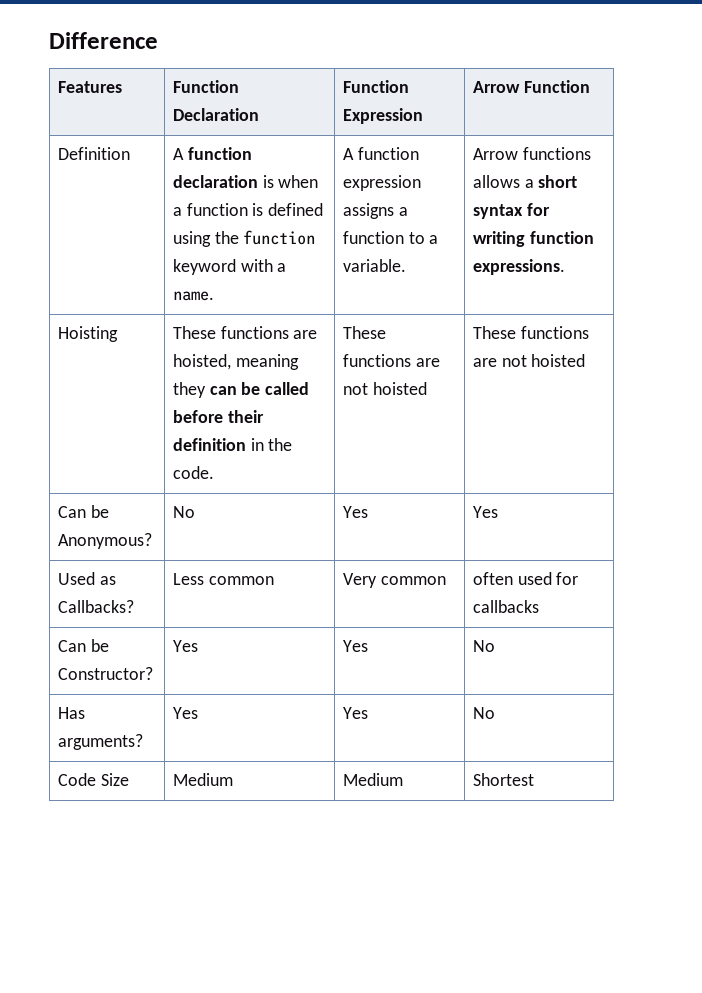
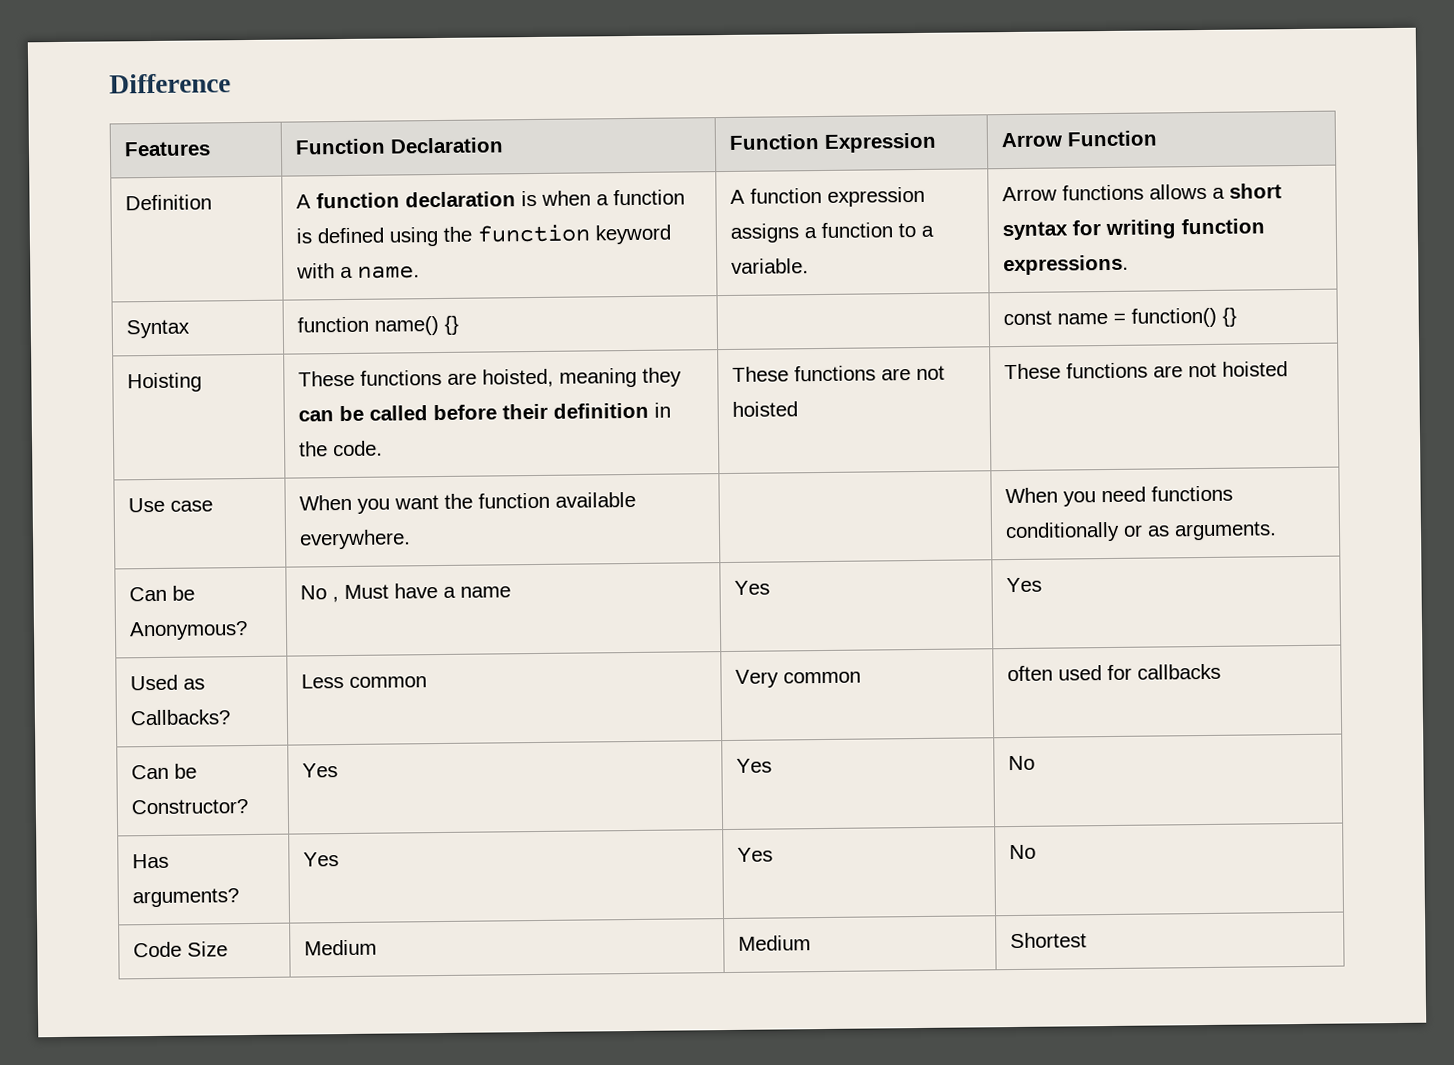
+ Syntax | function name() {} | | const name = function() {}
+ Use case | When you want the function available everywhere. | | When you need functions conditionally or as arguments.
- Can be Anonymous? | No | Yes | Yes
+ Can be Anonymous? | No , Must have a name | Yes | Yes

